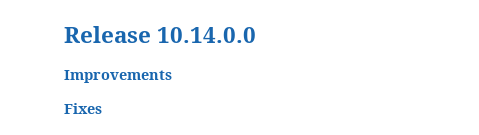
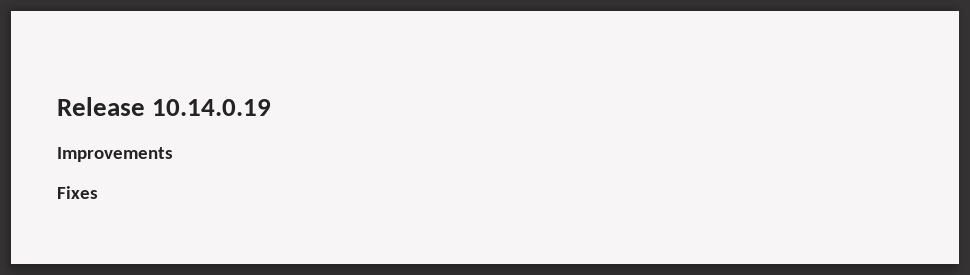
- Release 10.14.0.0
+ Release 10.14.0.19

